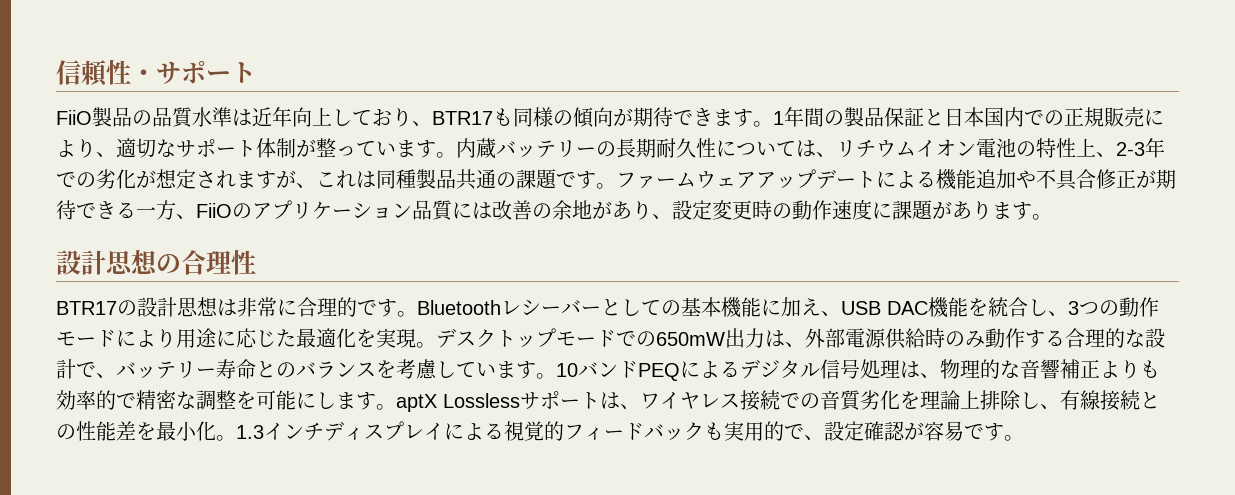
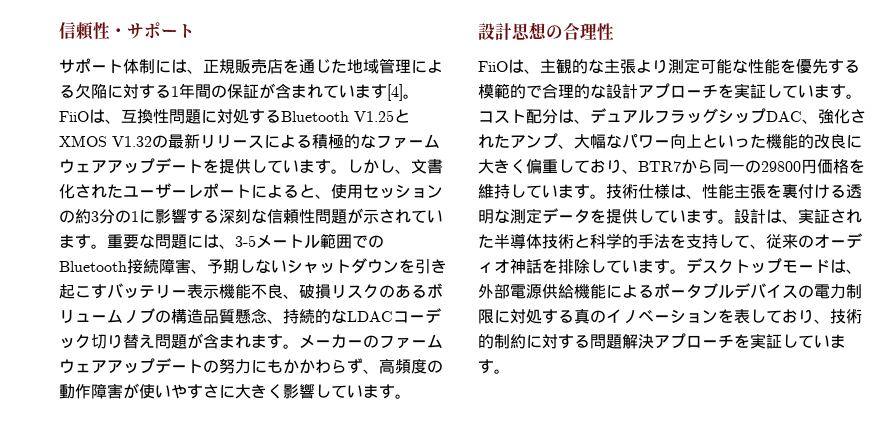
- FiiO製品の品質水準は近年向上しており、BTR17も同様の傾向が期待できます。1年間の製品保証と日本国内での正規販売により、適切なサポート体制が整っています。内蔵バッテリーの長期耐久性については、リチウムイオン電池の特性上、2-3年での劣化が想定されますが、これは同種製品共通の課題です。ファームウェアアップデートによる機能追加や不具合修正が期待できる一方、FiiOのアプリケーション品質には改善の余地があり、設定変更時の動作速度に課題があります。
+ サポート体制には、正規販売店を通じた地域管理による欠陥に対する1年間の保証が含まれています[4]。FiiOは、互換性問題に対処するBluetooth V1.25とXMOS V1.32の最新リリースによる積極的なファームウェアアップデートを提供しています。しかし、文書化されたユーザーレポートによると、使用セッションの約3分の1に影響する深刻な信頼性問題が示されています。重要な問題には、3-5メートル範囲でのBluetooth接続障害、予期しないシャットダウンを引き起こすバッテリー表示機能不良、破損リスクのあるボリュームノブの構造品質懸念、持続的なLDACコーデック切り替え問題が含まれます。メーカーのファームウェアアップデートの努力にもかかわらず、高頻度の動作障害が使いやすさに大きく影響しています。
- BTR17の設計思想は非常に合理的です。Bluetoothレシーバーとしての基本機能に加え、USB DAC機能を統合し、3つの動作モードにより用途に応じた最適化を実現。
+ FiiOは、主観的な主張より測定可能な性能を優先する模範的で合理的な設計アプローチを実証しています。コスト配分は、デュアルフラッグシップDAC、強化されたアンプ、大幅なパワー向上といった機能的改良に大きく偏重しており、BTR7から同一の29800円価格を維持しています。技術仕様は、性能主張を裏付ける透明な測定データを提供しています。設計は、実証された半導体技術と科学的手法を支持して、従来のオーディオ神話を排除しています。
- デスクトップモードでの650mW出力は、外部電源供給時のみ動作する合理的な設計で、バッテリー寿命とのバランスを考慮しています。10バンドPEQによるデジタル信号処理は、物理的な音響補正よりも効率的で精密な調整を可能にします。aptX Losslessサポートは、ワイヤレス接続での音質劣化を理論上排除し、有線接続との性能差を最小化。1.3インチディスプレイによる視覚的フィードバックも実用的で、設定確認が容易です。
+ デスクトップモードは、外部電源供給機能によるポータブルデバイスの電力制限に対処する真のイノベーションを表しており、技術的制約に対する問題解決アプローチを実証しています。

